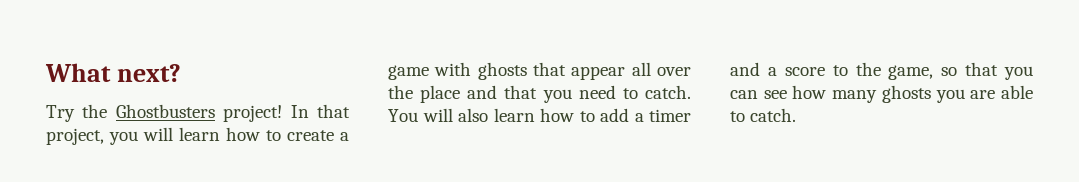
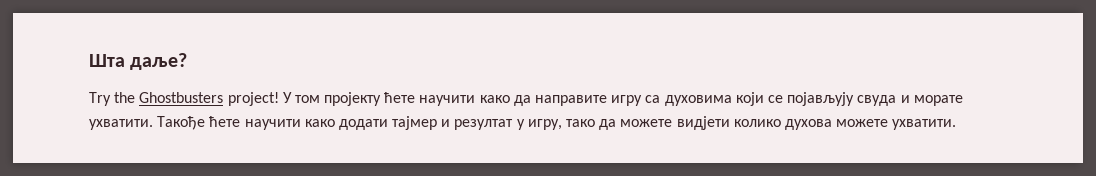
- What next?
+ Шта даље?
- In that project, you will learn how to create a game with ghosts that appear all over the place and that you need to catch. You will also learn how to add a timer and a score to the game, so that you can see how many ghosts you are able to catch.
+ У том пројекту ћете научити како да направите игру са духовима који се појављују свуда и морате ухватити. Такође ћете научити како додати тајмер и резултат у игру, тако да можете видјети колико духова можете ухватити.

